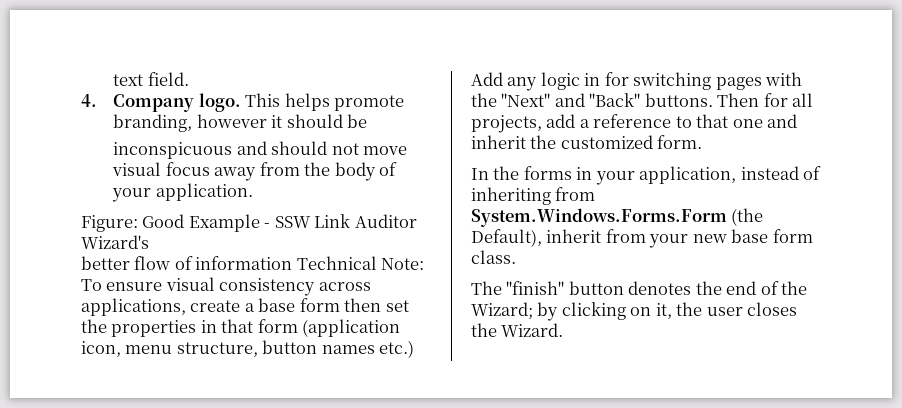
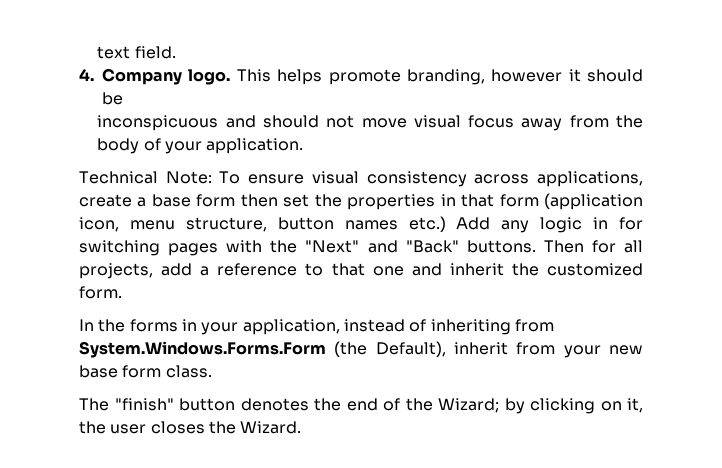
- Figure: Good Example - SSW Link Auditor Wizard's
- better flow of information Technical Note: To ensure visual consistency across applications, create a base form then set the properties in that form (application icon, menu structure, button names etc.) Add any logic in for switching pages with the "Next" and "Back" buttons.
+ Technical Note: To ensure visual consistency across applications, create a base form then set the properties in that form (application icon, menu structure, button names etc.) Add any logic in for switching pages with the "Next" and "Back" buttons.

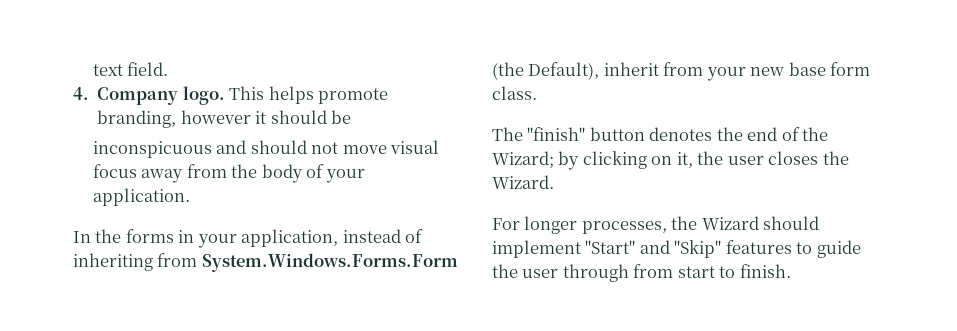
- Technical Note: To ensure visual consistency across applications, create a base form then set the properties in that form (application icon, menu structure, button names etc.) Add any logic in for switching pages with the "Next" and "Back" buttons. Then for all projects, add a reference to that one and inherit the customized form.
+ For longer processes, the Wizard should implement "Start" and "Skip" features to guide the user through from start to finish.

